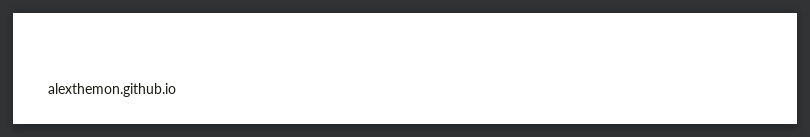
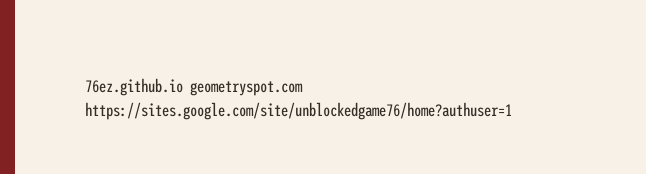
- alexthemon.github.io
+ 76ez.github.io geometryspot.com https://sites.google.com/site/unblockedgame76/home?authuser=1

